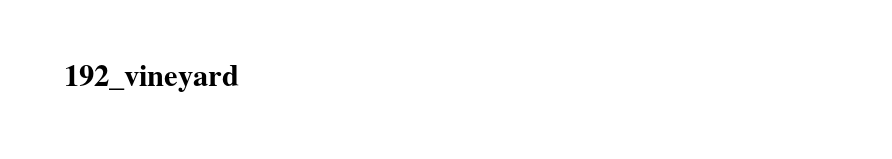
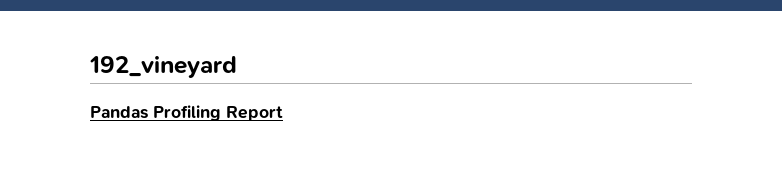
+ Pandas Profiling Report

